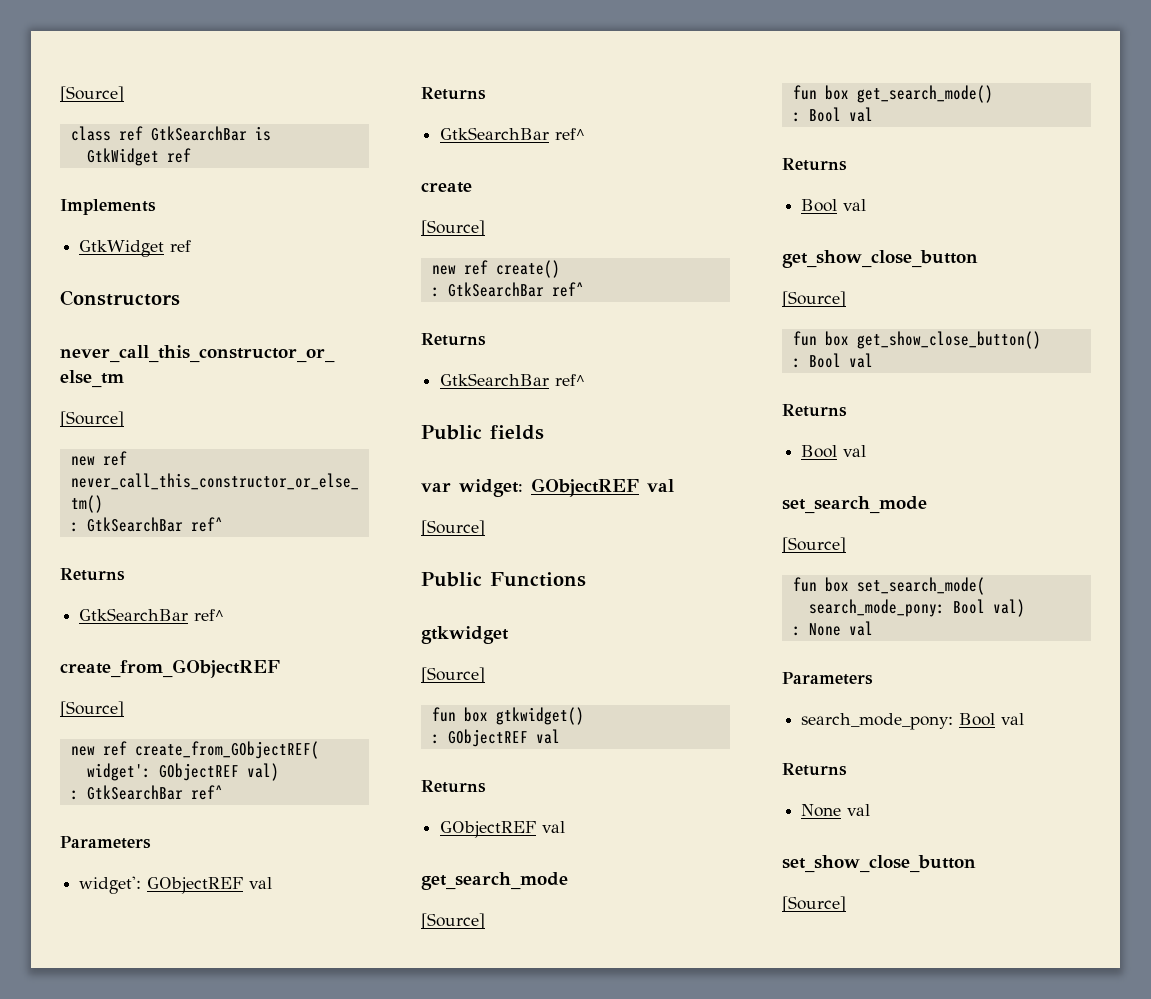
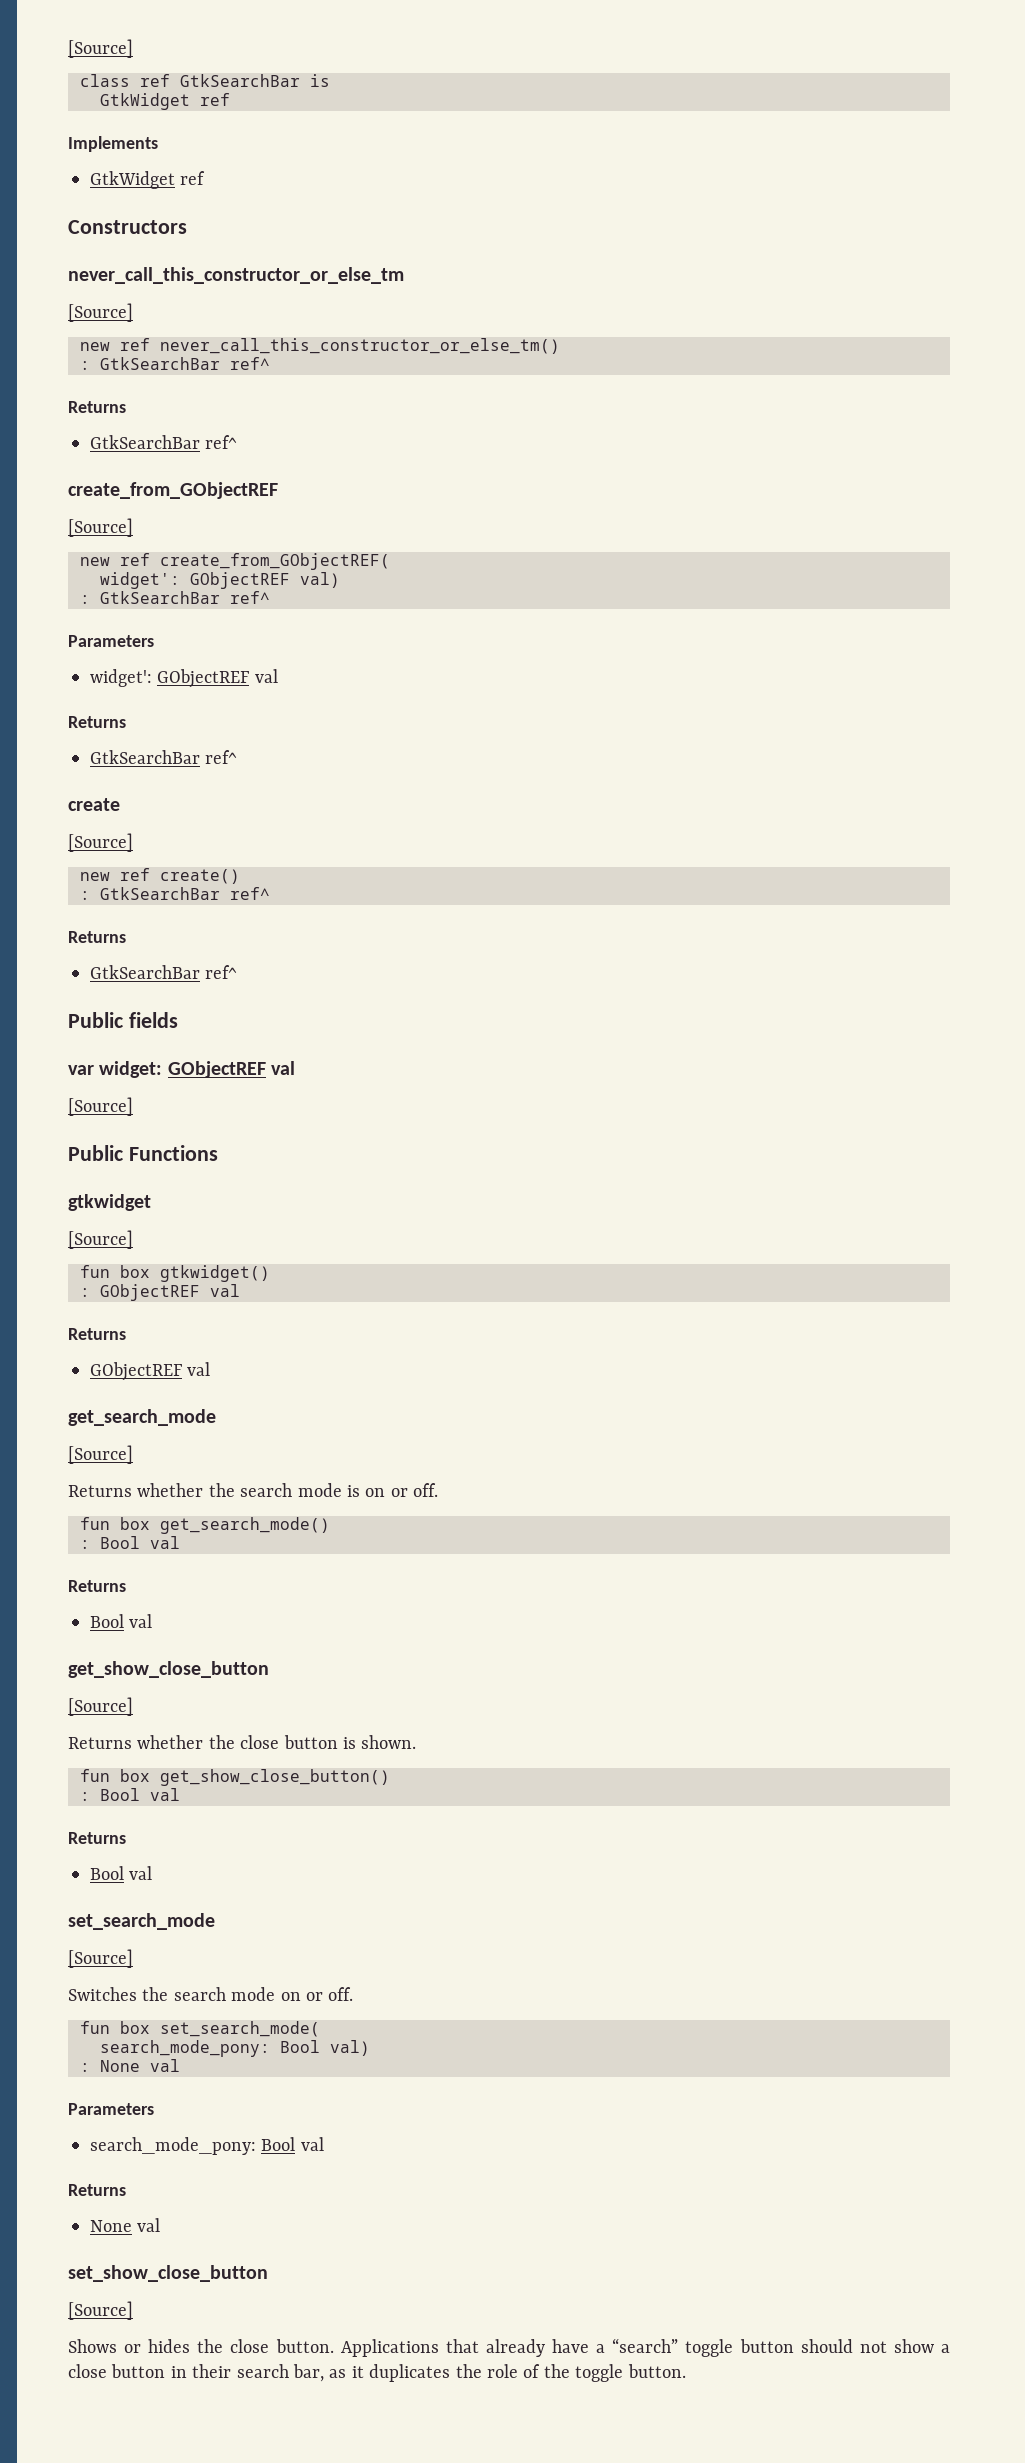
+ Returns whether the search mode is on or off.
+ Returns whether the close button is shown.
+ Switches the search mode on or off.
+ Shows or hides the close button. Applications that already have a “search” toggle button should not show a close button in their search bar, as it duplicates the role of the toggle button.

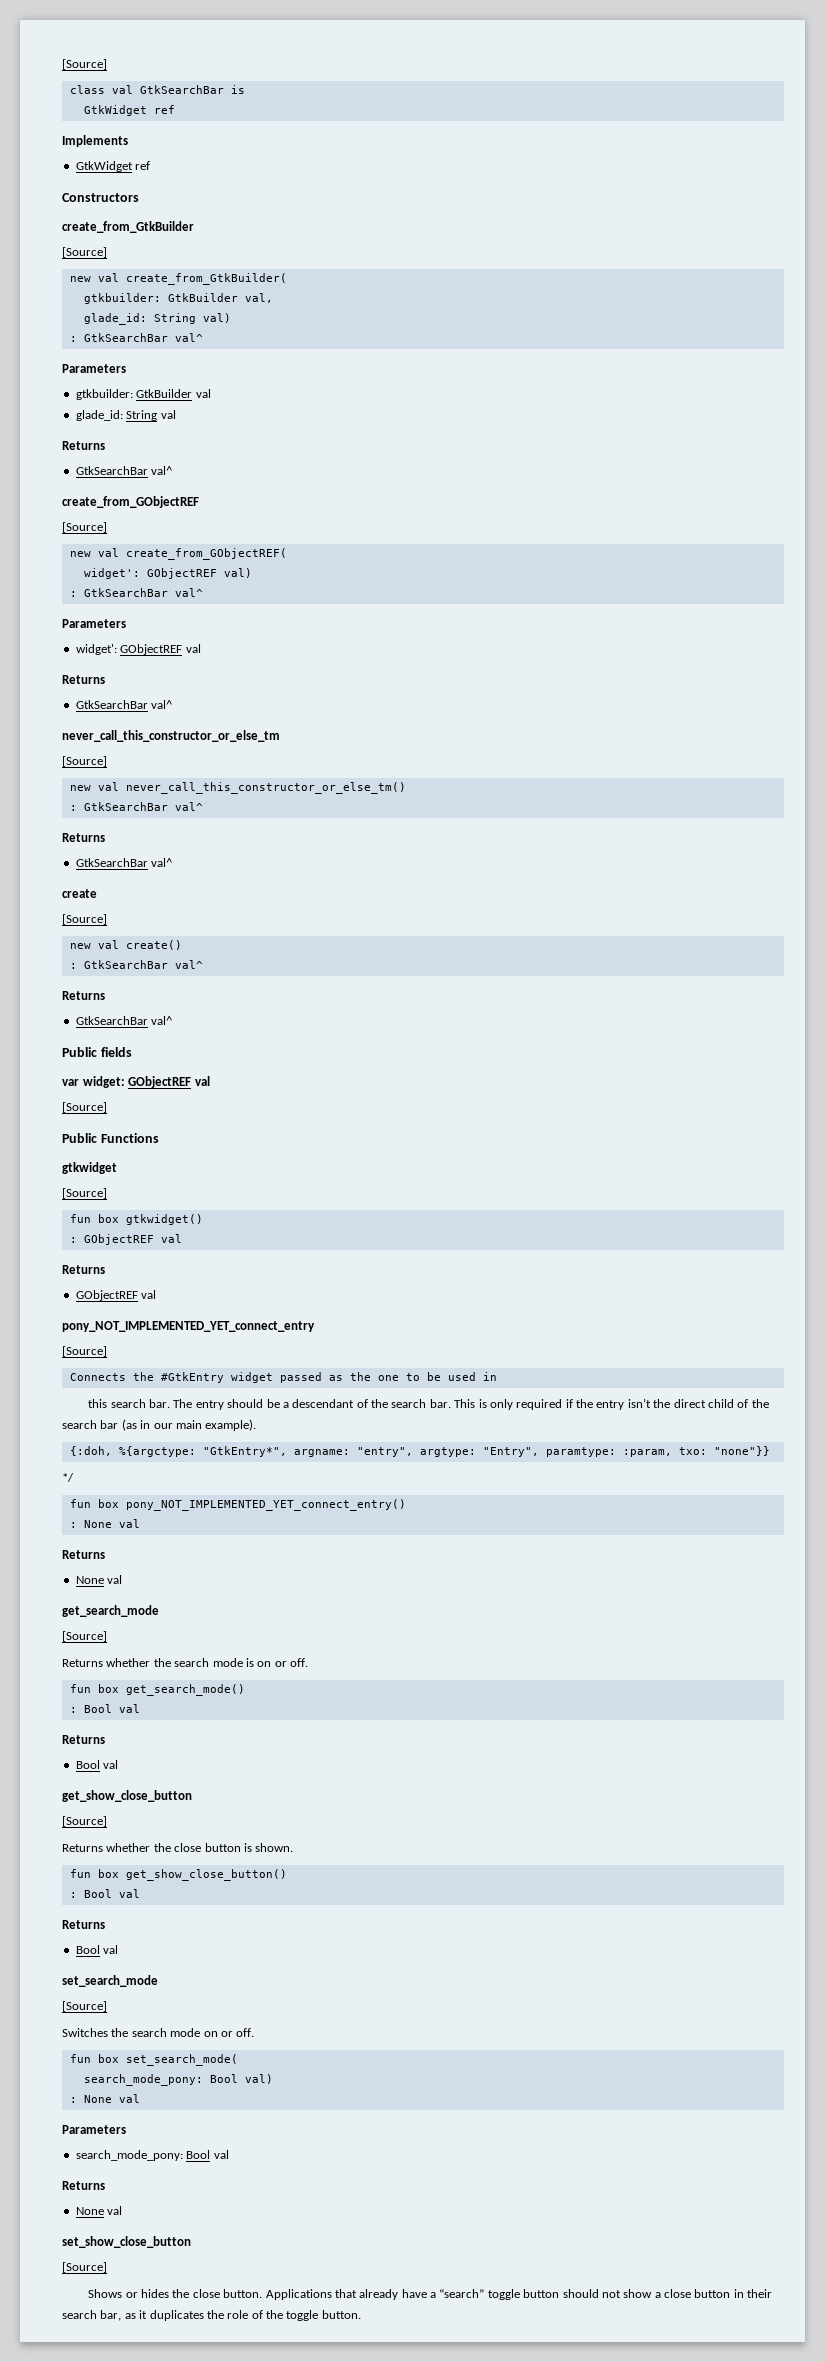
- class ref GtkSearchBar is
+ class val GtkSearchBar is
- never_call_this_constructor_or_else_tm
+ create_from_GtkBuilder
  [Source]
- new ref never_call_this_constructor_or_else_tm()
- : GtkSearchBar ref^
+ new val create_from_GtkBuilder(
+ gtkbuilder: GtkBuilder val,
+ glade_id: String val)
+ : GtkSearchBar val^
+ Parameters
+ gtkbuilder: GtkBuilder val
+ glade_id: String val
  Returns
- GtkSearchBar ref^
+ GtkSearchBar val^
- new ref create_from_GObjectREF(
+ new val create_from_GObjectREF(
  widget': GObjectREF val)
- : GtkSearchBar ref^
+ : GtkSearchBar val^
  widget': GObjectREF val
  Returns
- GtkSearchBar ref^
+ GtkSearchBar val^
+ never_call_this_constructor_or_else_tm
+ [Source]
+ new val never_call_this_constructor_or_else_tm()
+ : GtkSearchBar val^
+ Returns
+ GtkSearchBar val^
- new ref create()
- : GtkSearchBar ref^
+ new val create()
+ : GtkSearchBar val^
  Returns
- GtkSearchBar ref^
+ GtkSearchBar val^
+ pony_NOT_IMPLEMENTED_YET_connect_entry
+ [Source]
+ Connects the #GtkEntry widget passed as the one to be used in
+ this search bar. The entry should be a descendant of the search bar. This is only required if the entry isn’t the direct child of the search bar (as in our main example).
+ {:doh, %{argctype: "GtkEntry*", argname: "entry", argtype: "Entry", paramtype: :param, txo: "none"}}
+ */
+ fun box pony_NOT_IMPLEMENTED_YET_connect_entry()
+ : None val
+ Returns
+ None val

